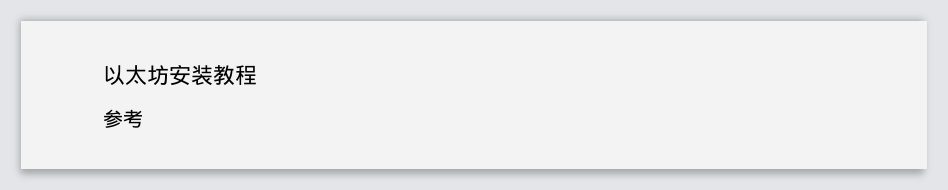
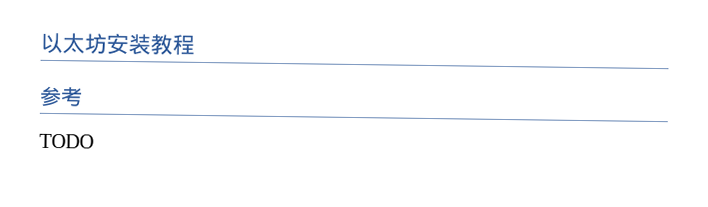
+ TODO

